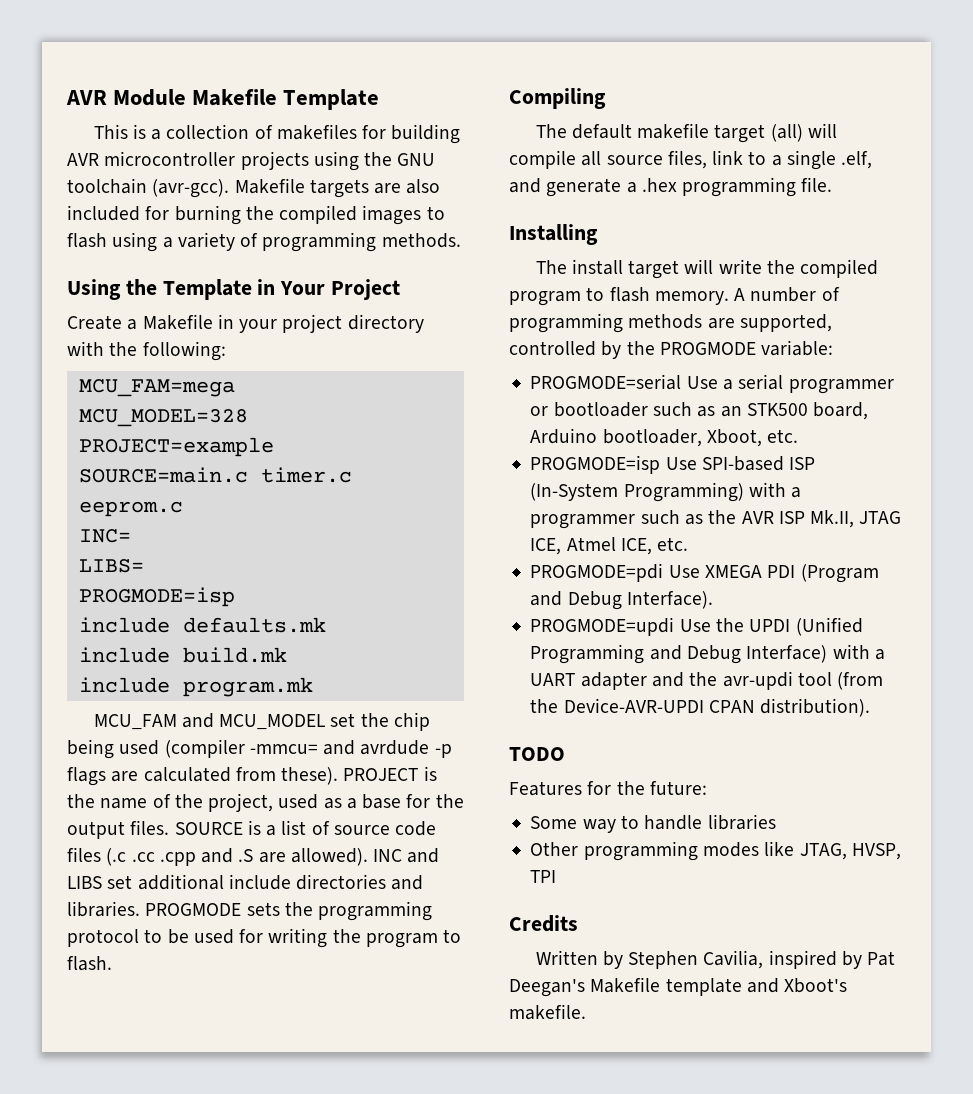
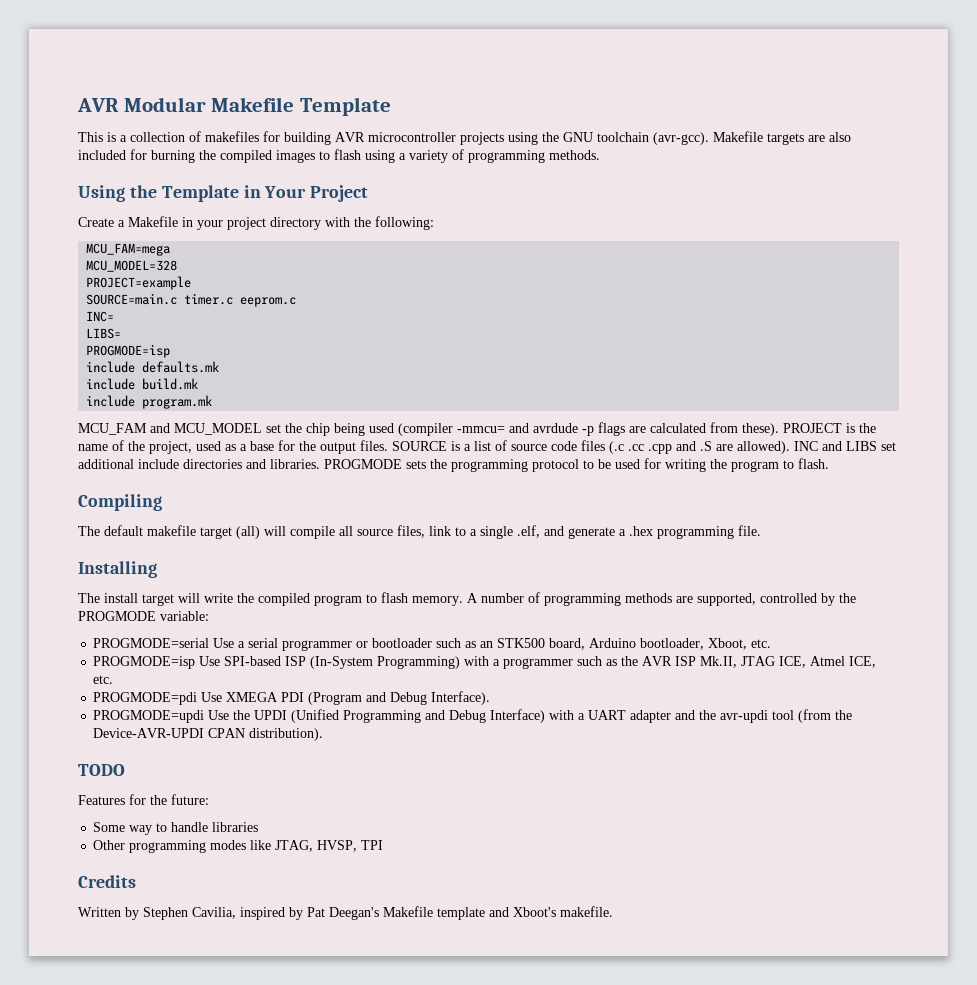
- AVR Module Makefile Template
+ AVR Modular Makefile Template

